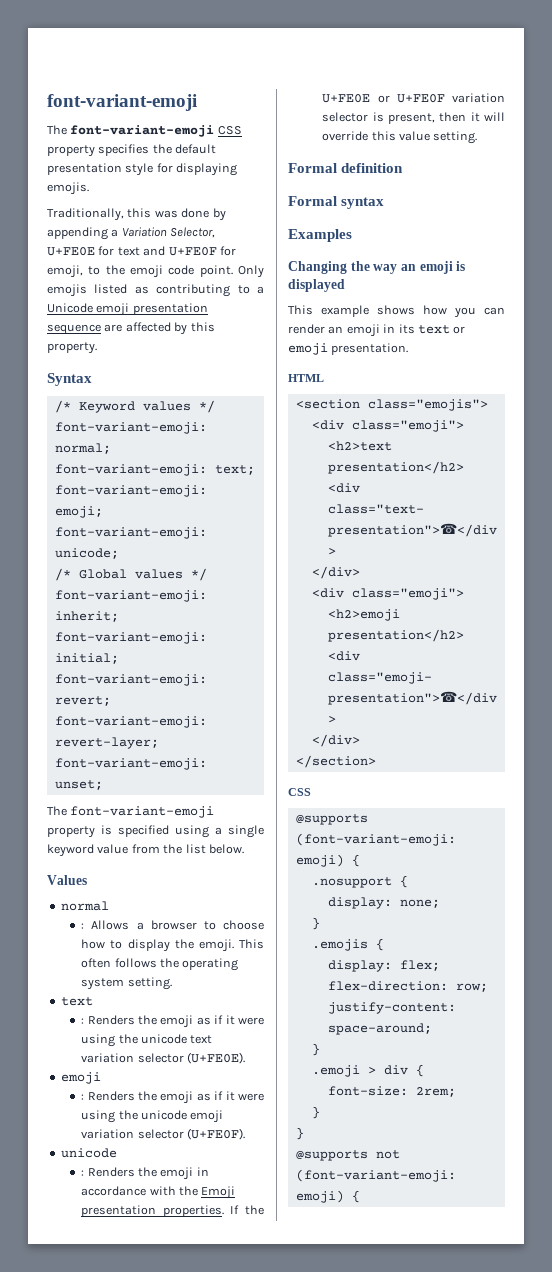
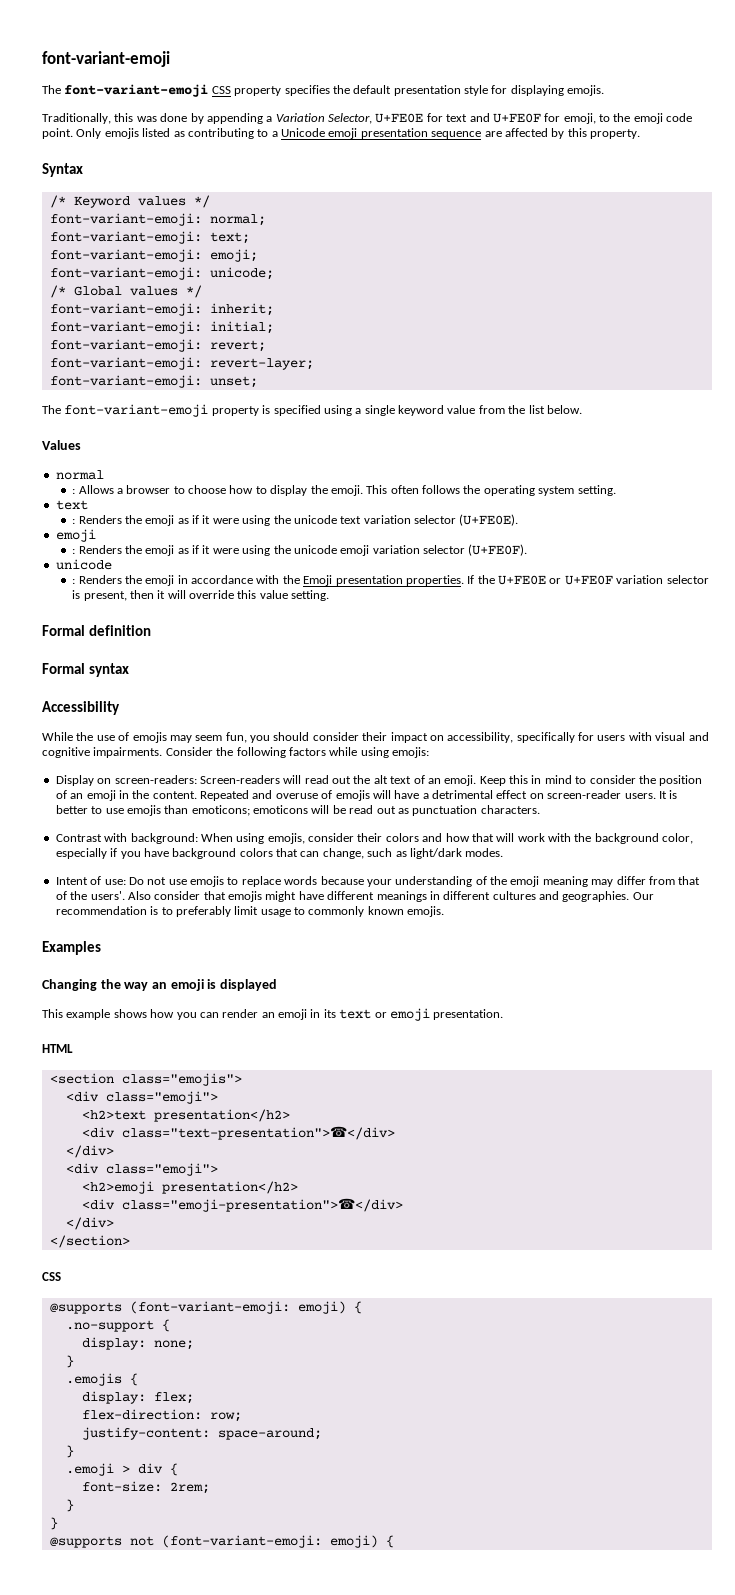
+ Accessibility
+ While the use of emojis may seem fun, you should consider their impact on accessibility, specifically for users with visual and cognitive impairments. Consider the following factors while using emojis:
+ Display on screen-readers: Screen-readers will read out the alt text of an emoji. Keep this in mind to consider the position of an emoji in the content. Repeated and overuse of emojis will have a detrimental effect on screen-reader users. It is better to use emojis than emoticons; emoticons will be read out as punctuation characters.
+ Contrast with background: When using emojis, consider their colors and how that will work with the background color, especially if you have background colors that can change, such as light/dark modes.
+ Intent of use: Do not use emojis to replace words because your understanding of the emoji meaning may differ from that of the users'. Also consider that emojis might have different meanings in different cultures and geographies. Our recommendation is to preferably limit usage to commonly known emojis.
- .nosupport {
+ .no-support {

